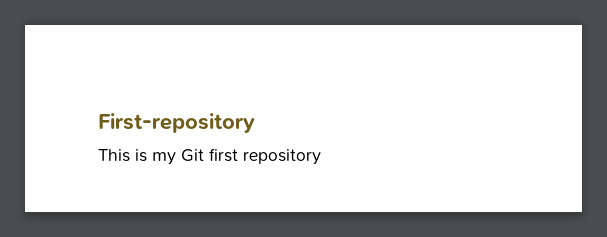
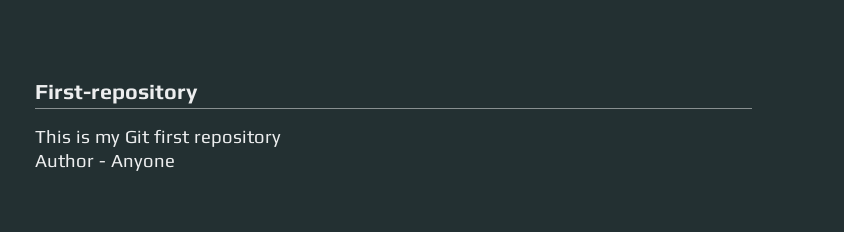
+ Author - Anyone

